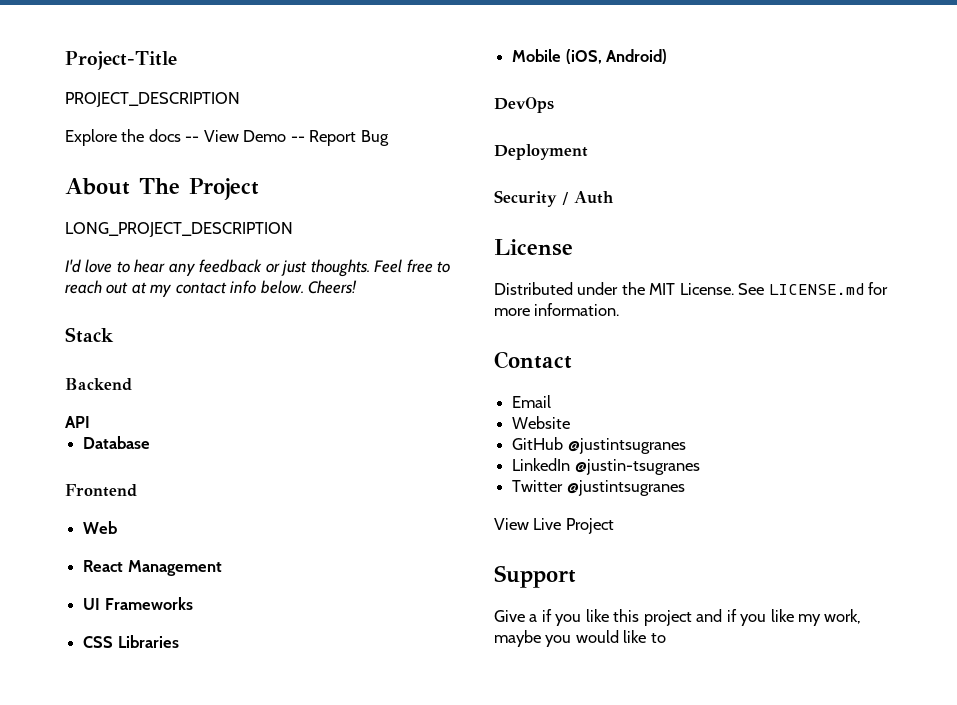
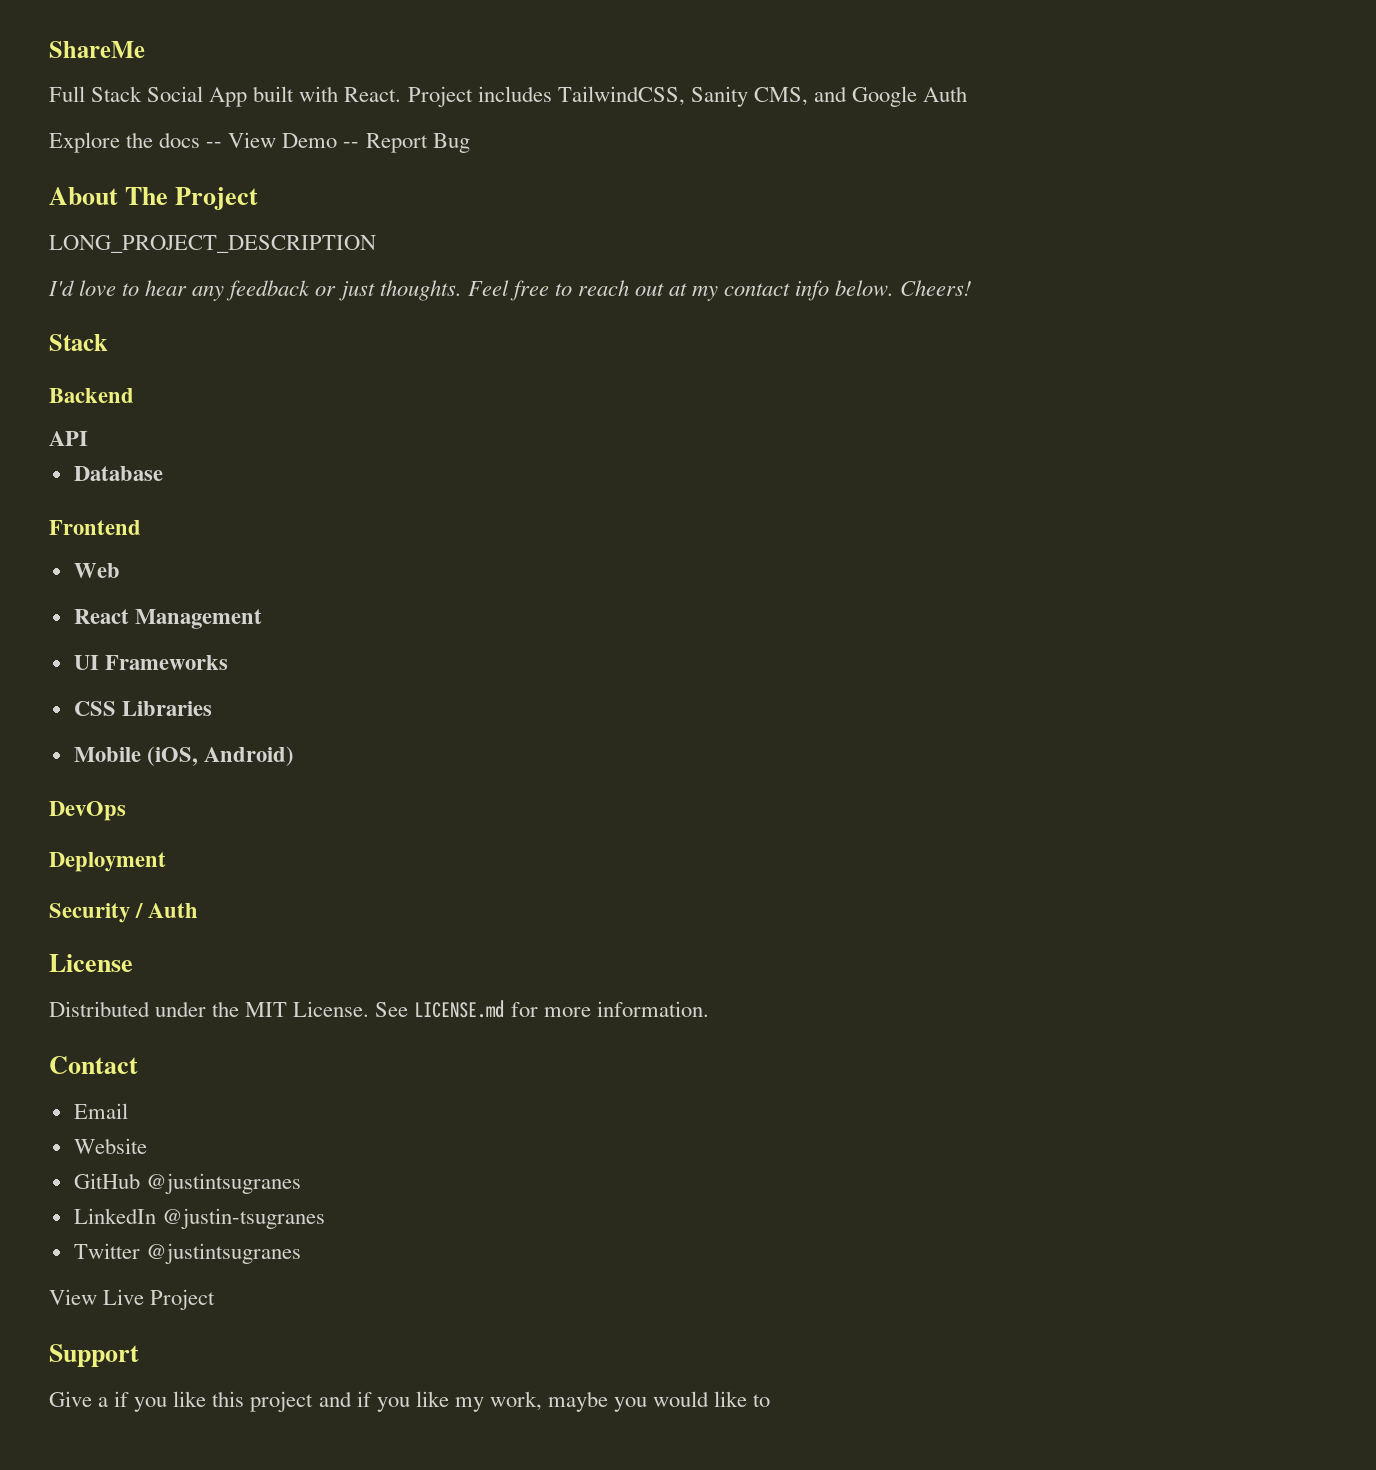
- Project-Title
- PROJECT_DESCRIPTION
+ ShareMe
+ Full Stack Social App built with React. Project includes TailwindCSS, Sanity CMS, and Google Auth

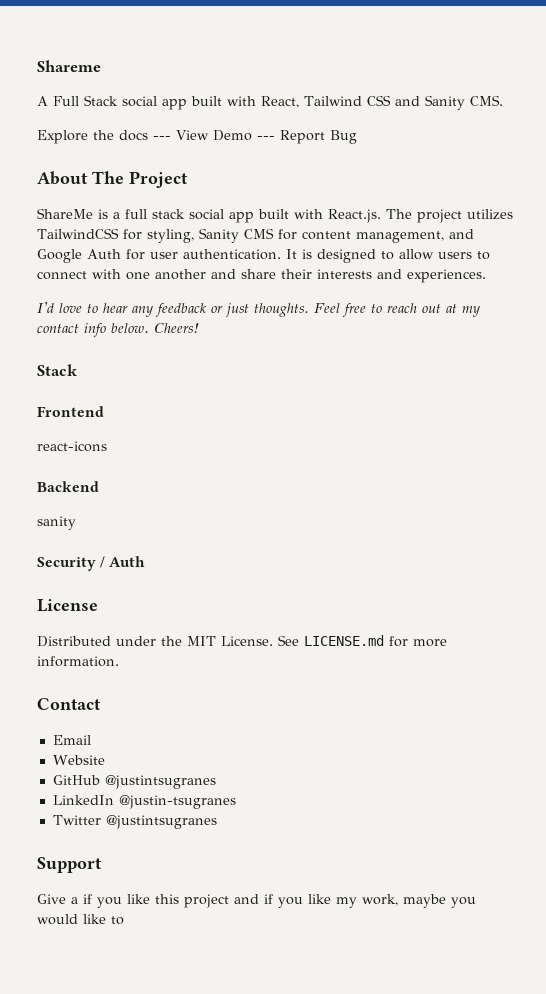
- ShareMe
- Full Stack Social App built with React. Project includes TailwindCSS, Sanity CMS, and Google Auth
+ Shareme
+ A Full Stack social app built with React, Tailwind CSS and Sanity CMS.
- Explore the docs -- View Demo -- Report Bug
+ Explore the docs --- View Demo --- Report Bug
- LONG_PROJECT_DESCRIPTION
+ ShareMe is a full stack social app built with React.js. The project utilizes TailwindCSS for styling, Sanity CMS for content management, and Google Auth for user authentication. It is designed to allow users to connect with one another and share their interests and experiences.
+ Frontend
+ react-icons
- API
- Database
- Frontend
- Web
- React Management
- UI Frameworks
- CSS Libraries
- Mobile (iOS, Android)
- DevOps
- Deployment
+ sanity
- View Live Project

